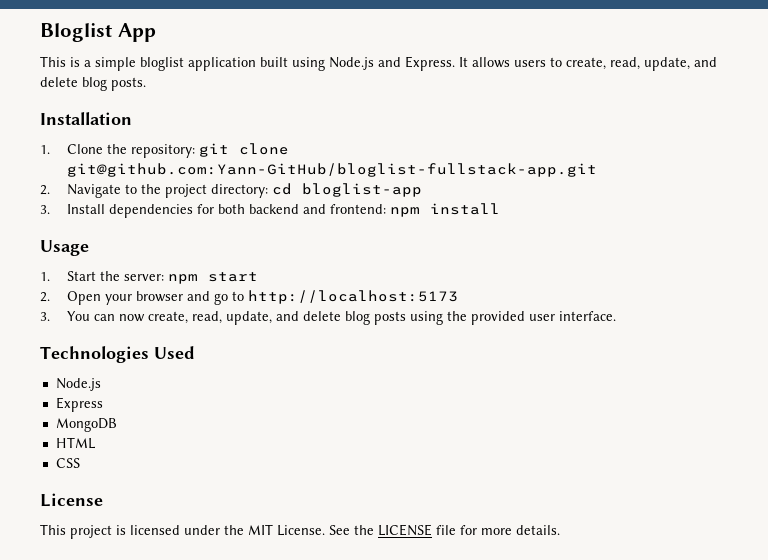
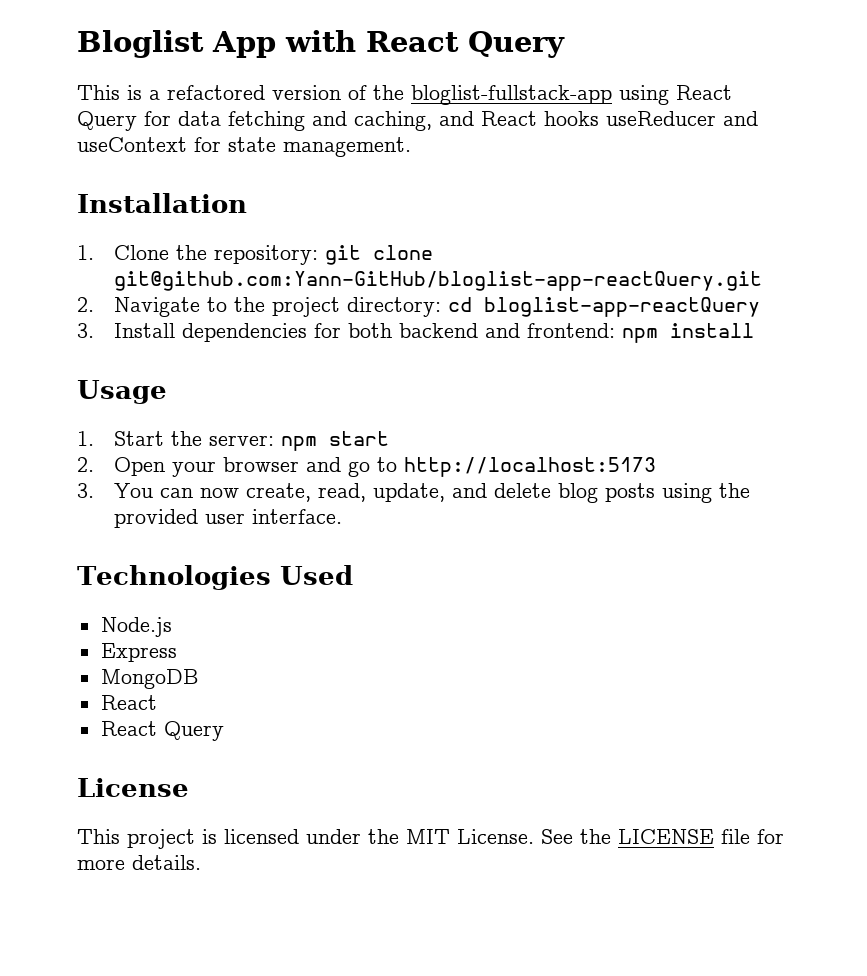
- Bloglist App
+ Bloglist App with React Query
- This is a simple bloglist application built using Node.js and Express. It allows users to create, read, update, and delete blog posts.
+ This is a refactored version of the bloglist-fullstack-app using React Query for data fetching and caching, and React hooks useReducer and useContext for state management.
- 1. Clone the repository: git clone git@github.com:Yann-GitHub/bloglist-fullstack-app.git
+ 1. Clone the repository: git clone git@github.com:Yann-GitHub/bloglist-app-reactQuery.git
- 2. Navigate to the project directory: cd bloglist-app
+ 2. Navigate to the project directory: cd bloglist-app-reactQuery
  MongoDB
- HTML
- CSS
+ React
+ React Query

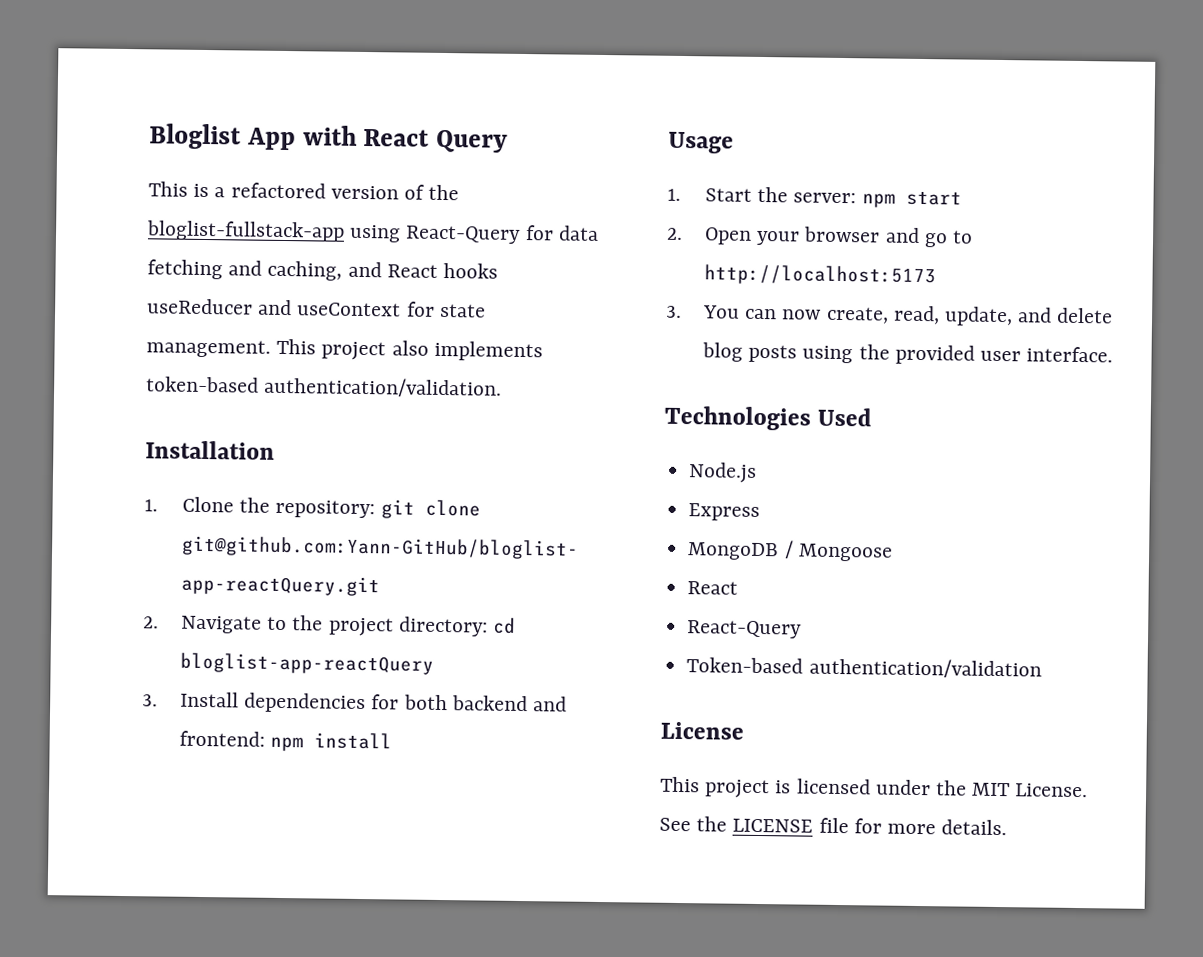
- This is a refactored version of the bloglist-fullstack-app using React Query for data fetching and caching, and React hooks useReducer and useContext for state management.
+ This is a refactored version of the bloglist-fullstack-app using React-Query for data fetching and caching, and React hooks useReducer and useContext for state management. This project also implements token-based authentication/validation.
- MongoDB
+ MongoDB / Mongoose
  React
- React Query
+ React-Query
+ Token-based authentication/validation

